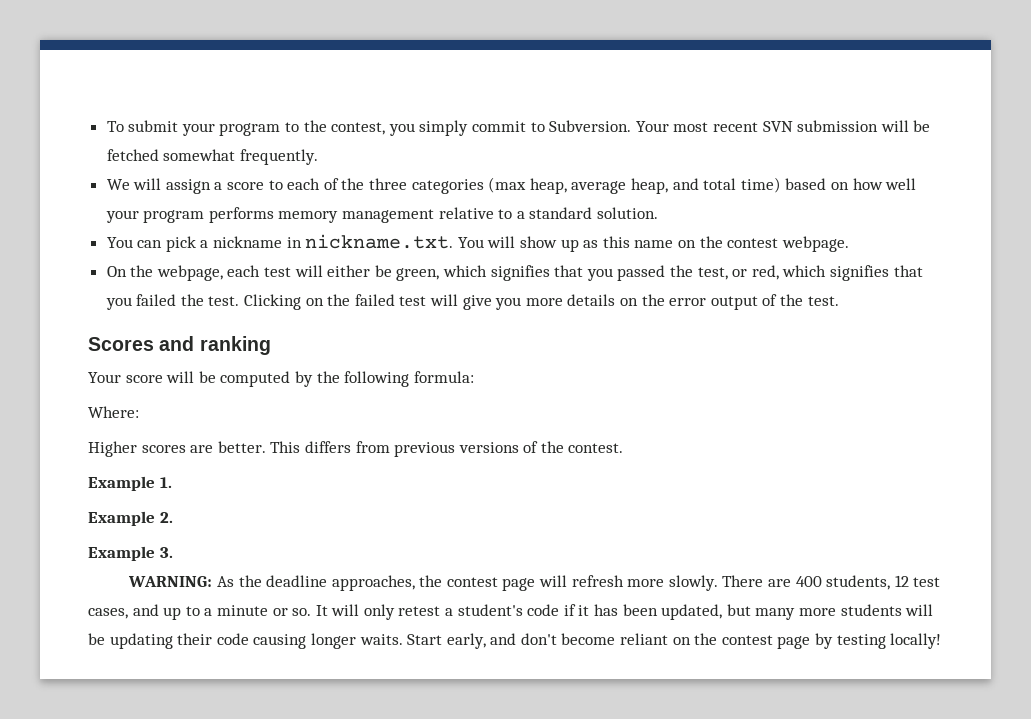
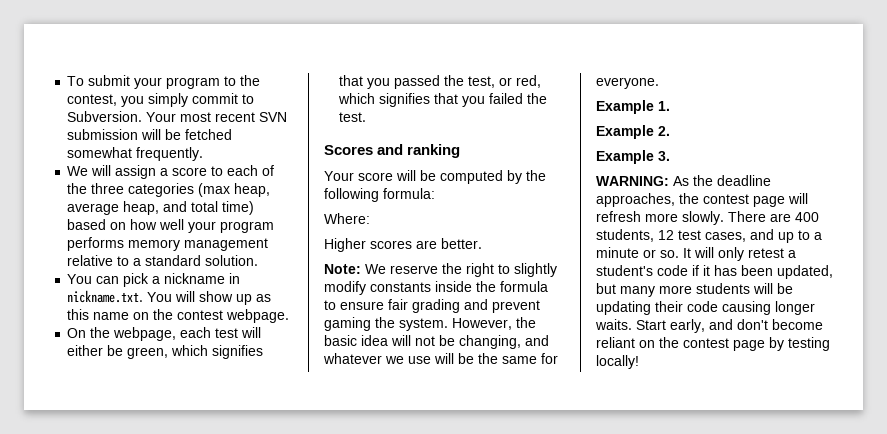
- Clicking on the failed test will give you more details on the error output of the test.
- Higher scores are better. This differs from previous versions of the contest.
+ Higher scores are better.
+ Note: We reserve the right to slightly modify constants inside the formula to ensure fair grading and prevent gaming the system. However, the basic idea will not be changing, and whatever we use will be the same for everyone.

